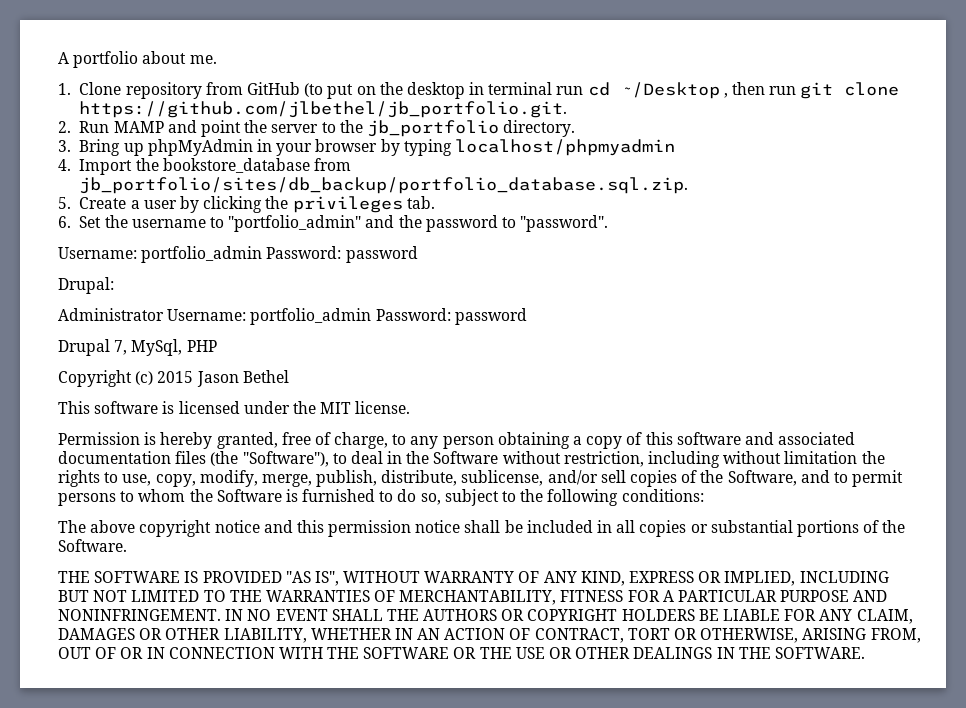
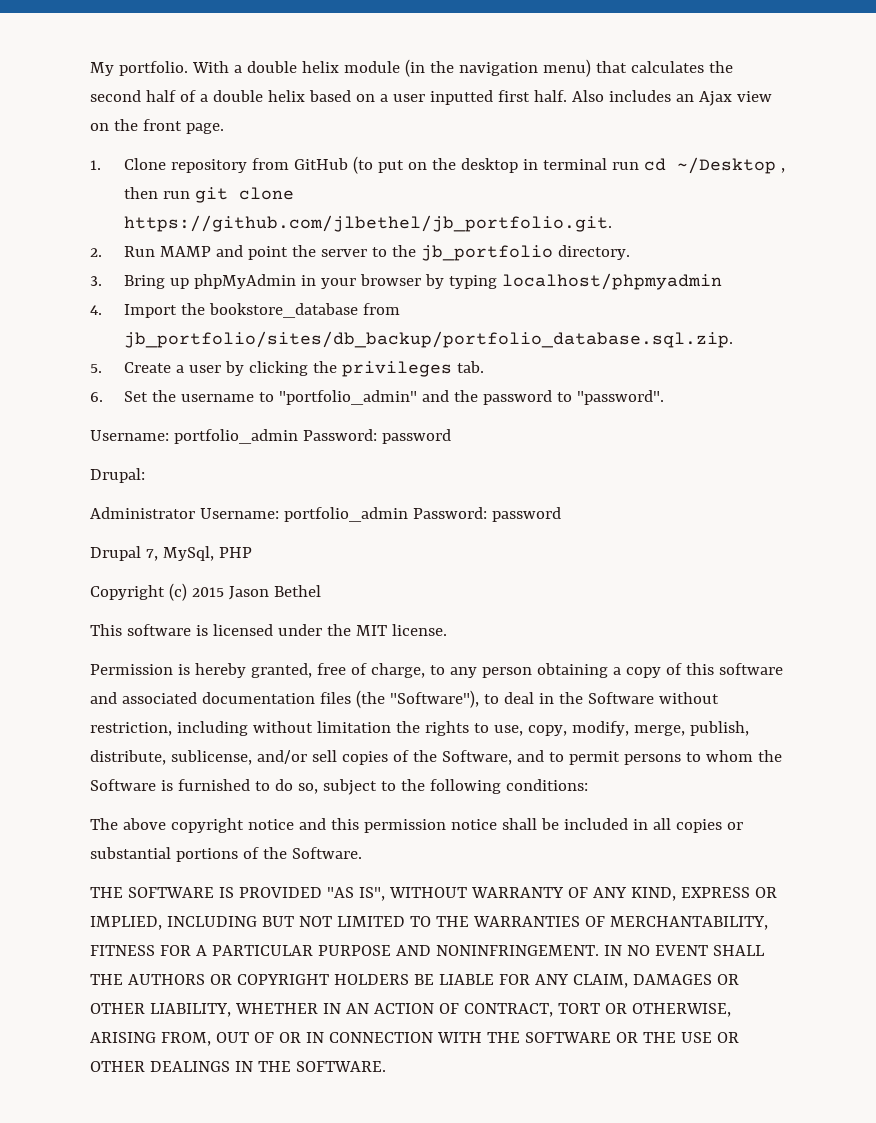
- A portfolio about me.
+ My portfolio. With a double helix module (in the navigation menu) that calculates the second half of a double helix based on a user inputted first half. Also includes an Ajax view on the front page.

